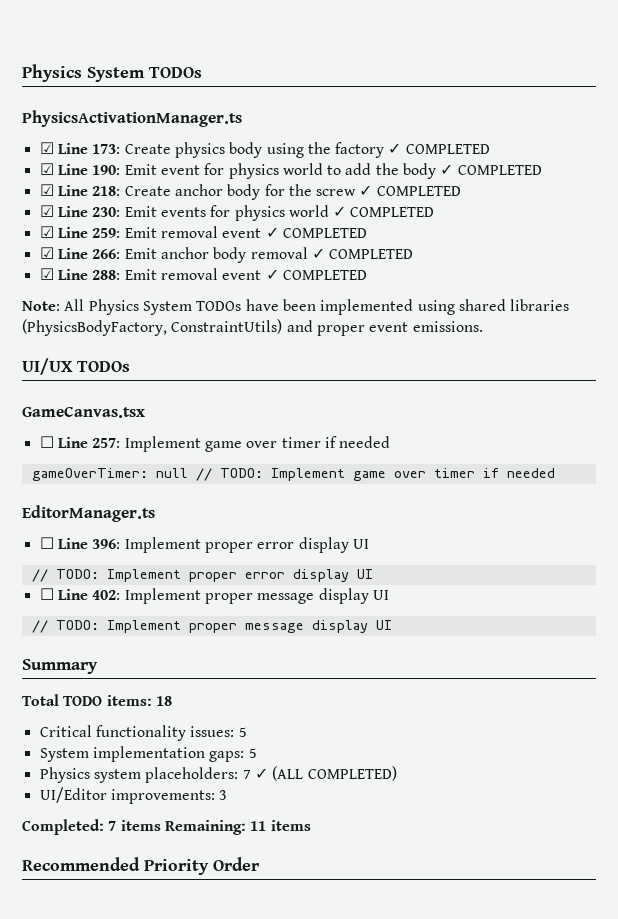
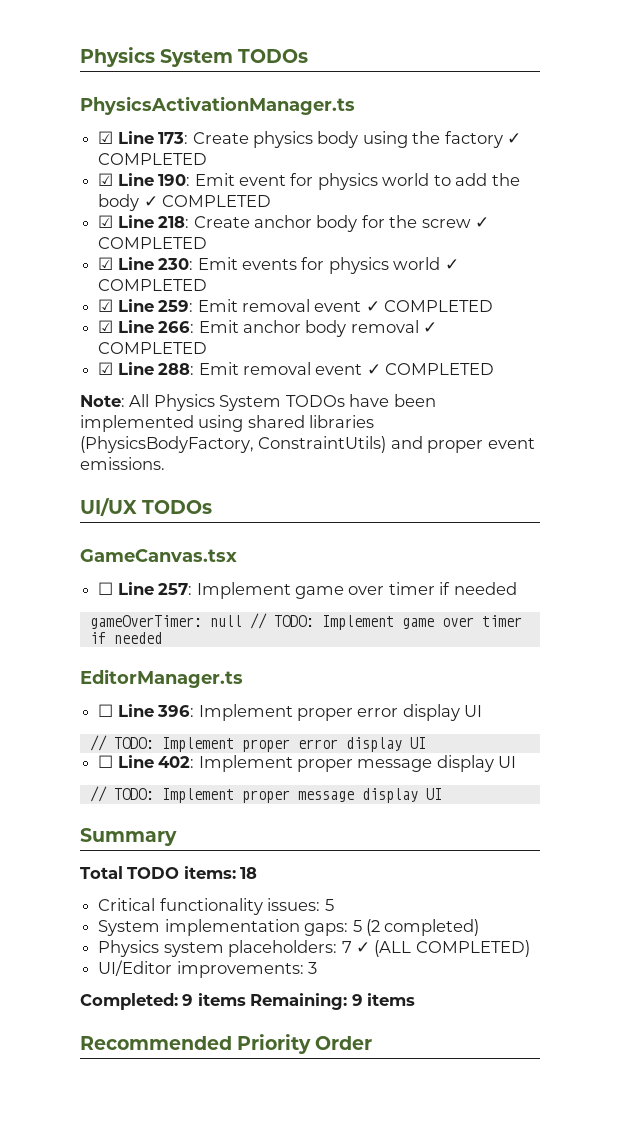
- System implementation gaps: 5
+ System implementation gaps: 5 (2 completed)
- Completed: 7 items Remaining: 11 items
+ Completed: 9 items Remaining: 9 items

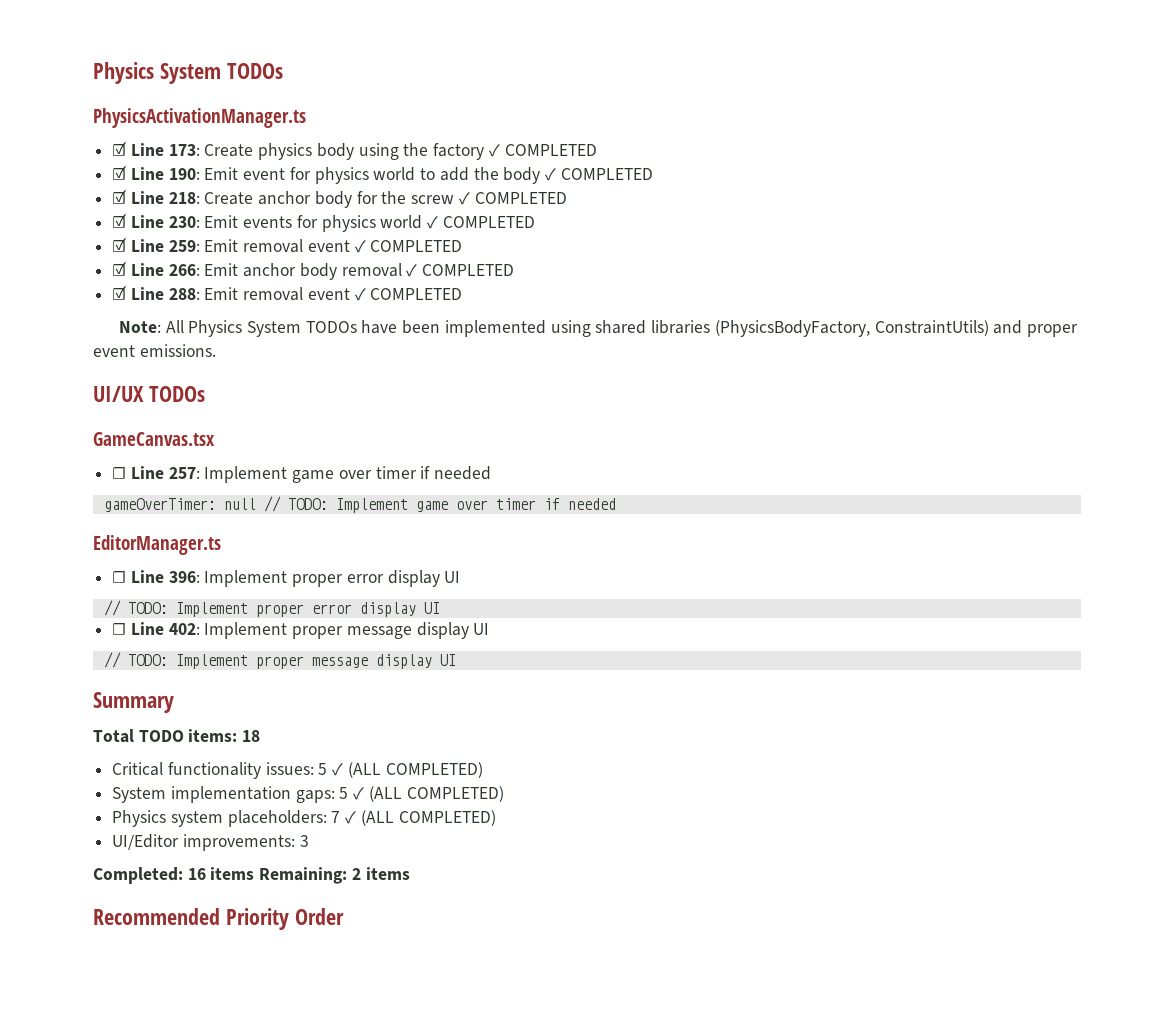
- Critical functionality issues: 5
+ Critical functionality issues: 5 ✓ (ALL COMPLETED)
- System implementation gaps: 5 (2 completed)
+ System implementation gaps: 5 ✓ (ALL COMPLETED)
- Completed: 9 items Remaining: 9 items
+ Completed: 16 items Remaining: 2 items

